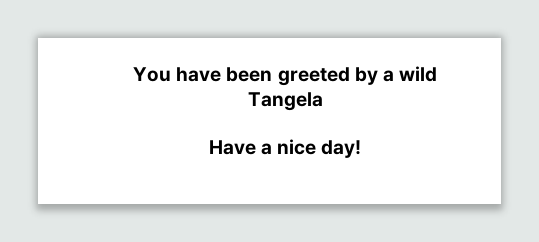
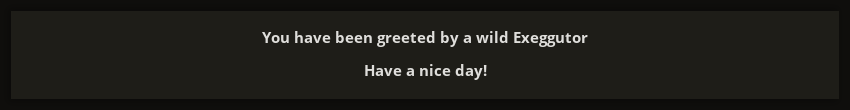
- You have been greeted by a wild Tangela
+ You have been greeted by a wild Exeggutor

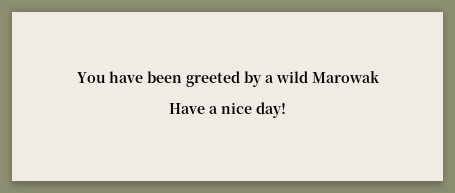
- You have been greeted by a wild Exeggutor
+ You have been greeted by a wild Marowak

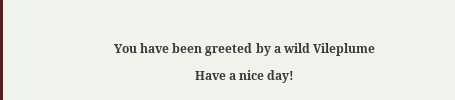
- You have been greeted by a wild Marowak
+ You have been greeted by a wild Vileplume

